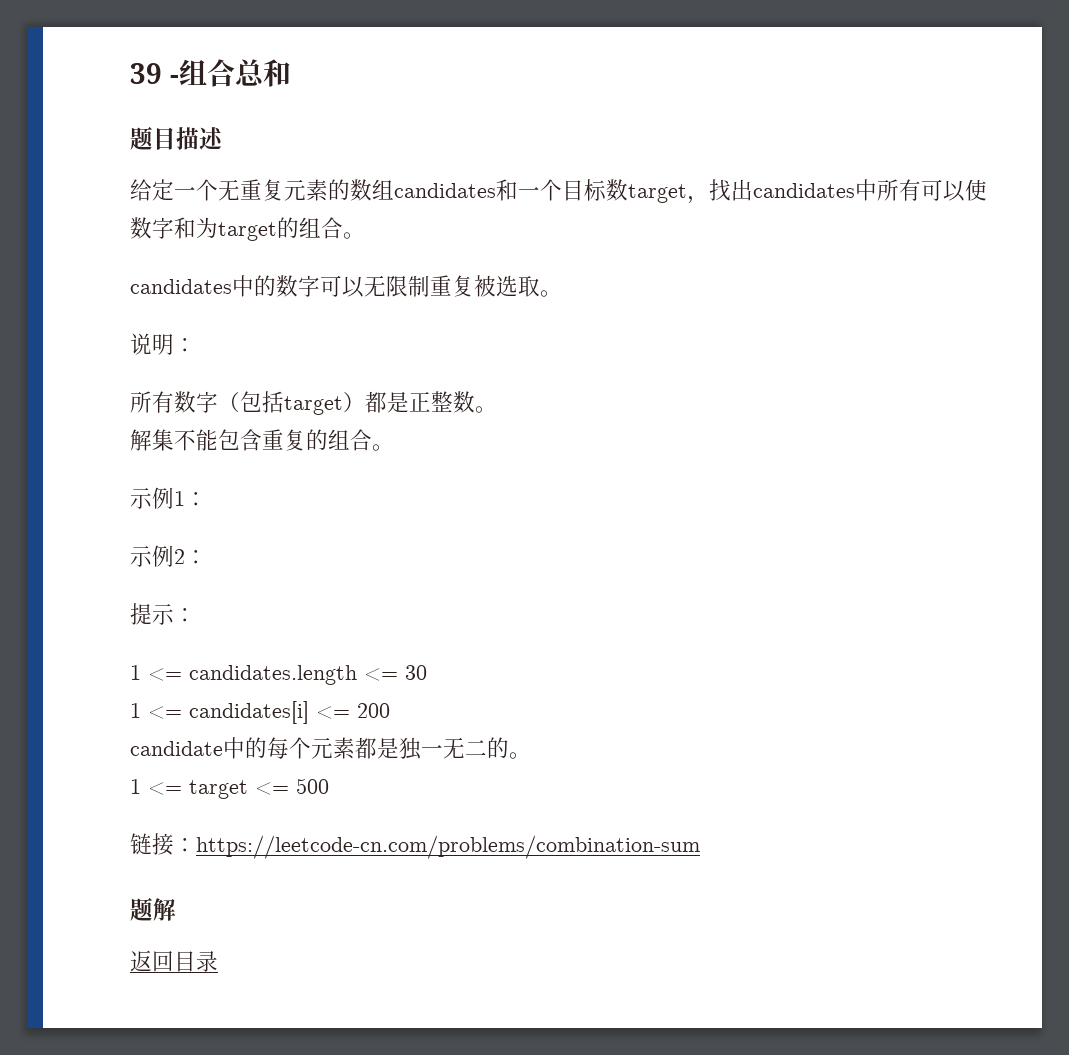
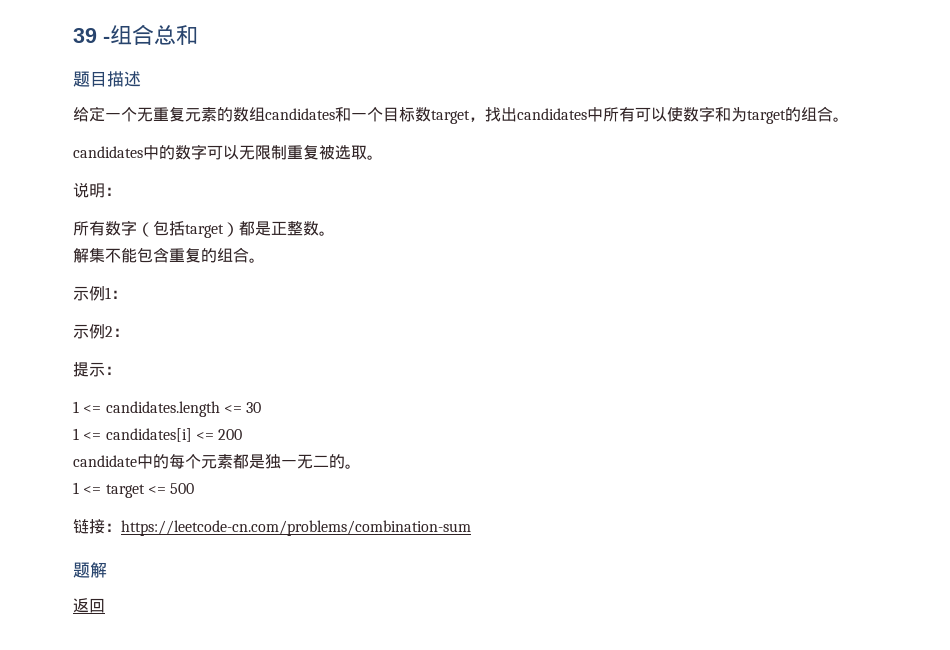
- 返回目录
+ 返回

